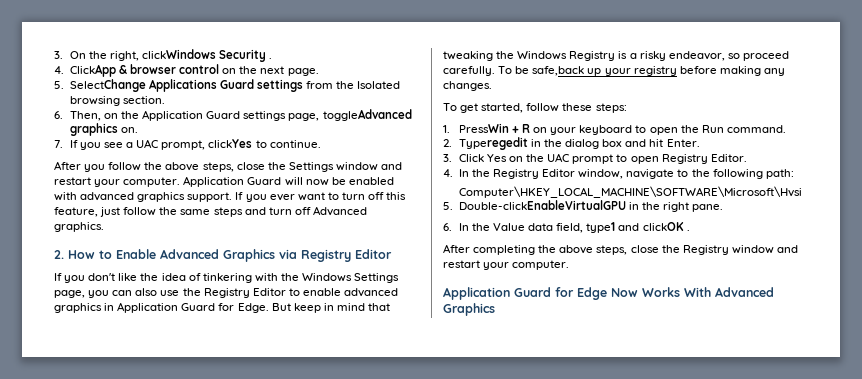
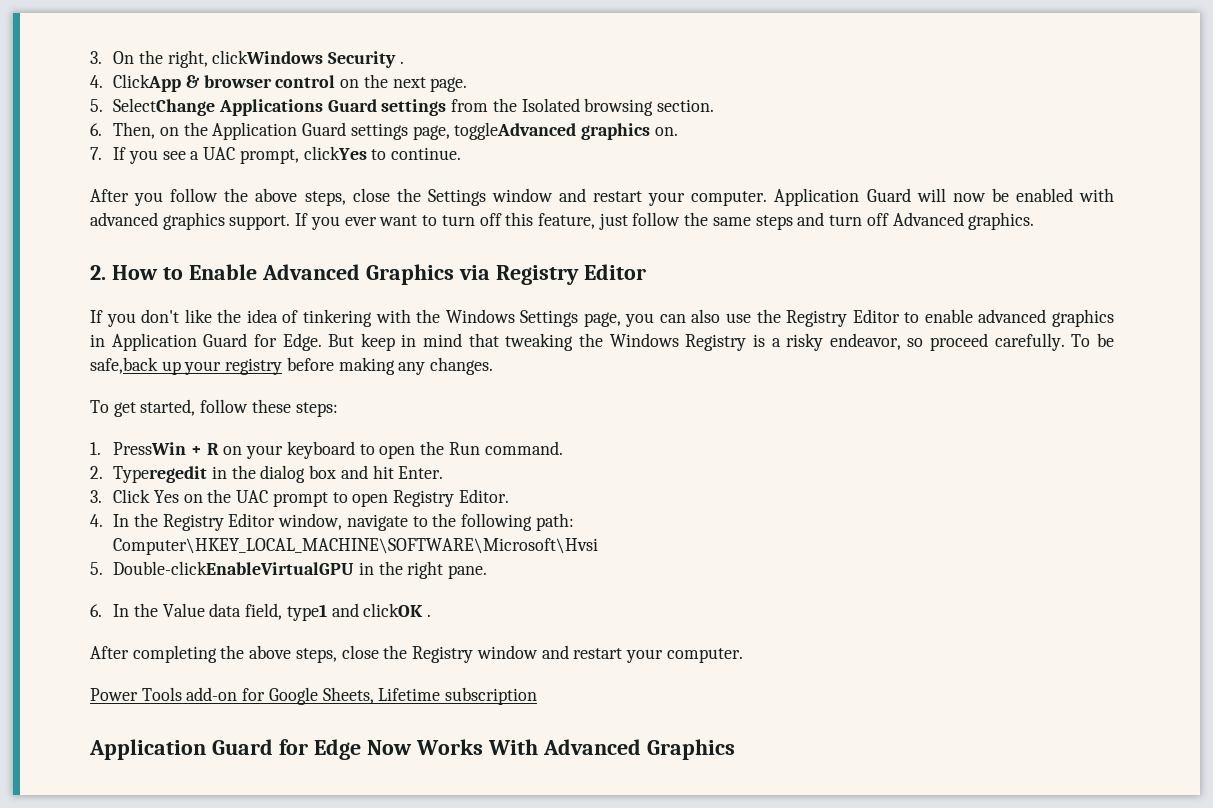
+ Power Tools add-on for Google Sheets, Lifetime subscription

